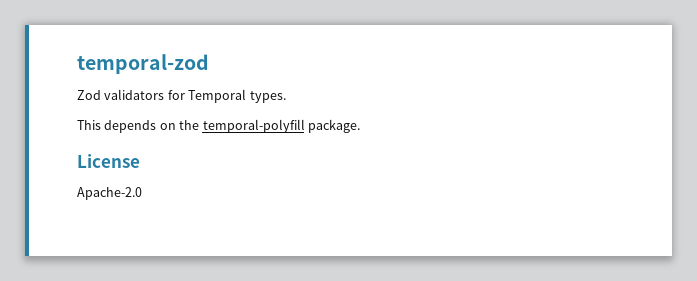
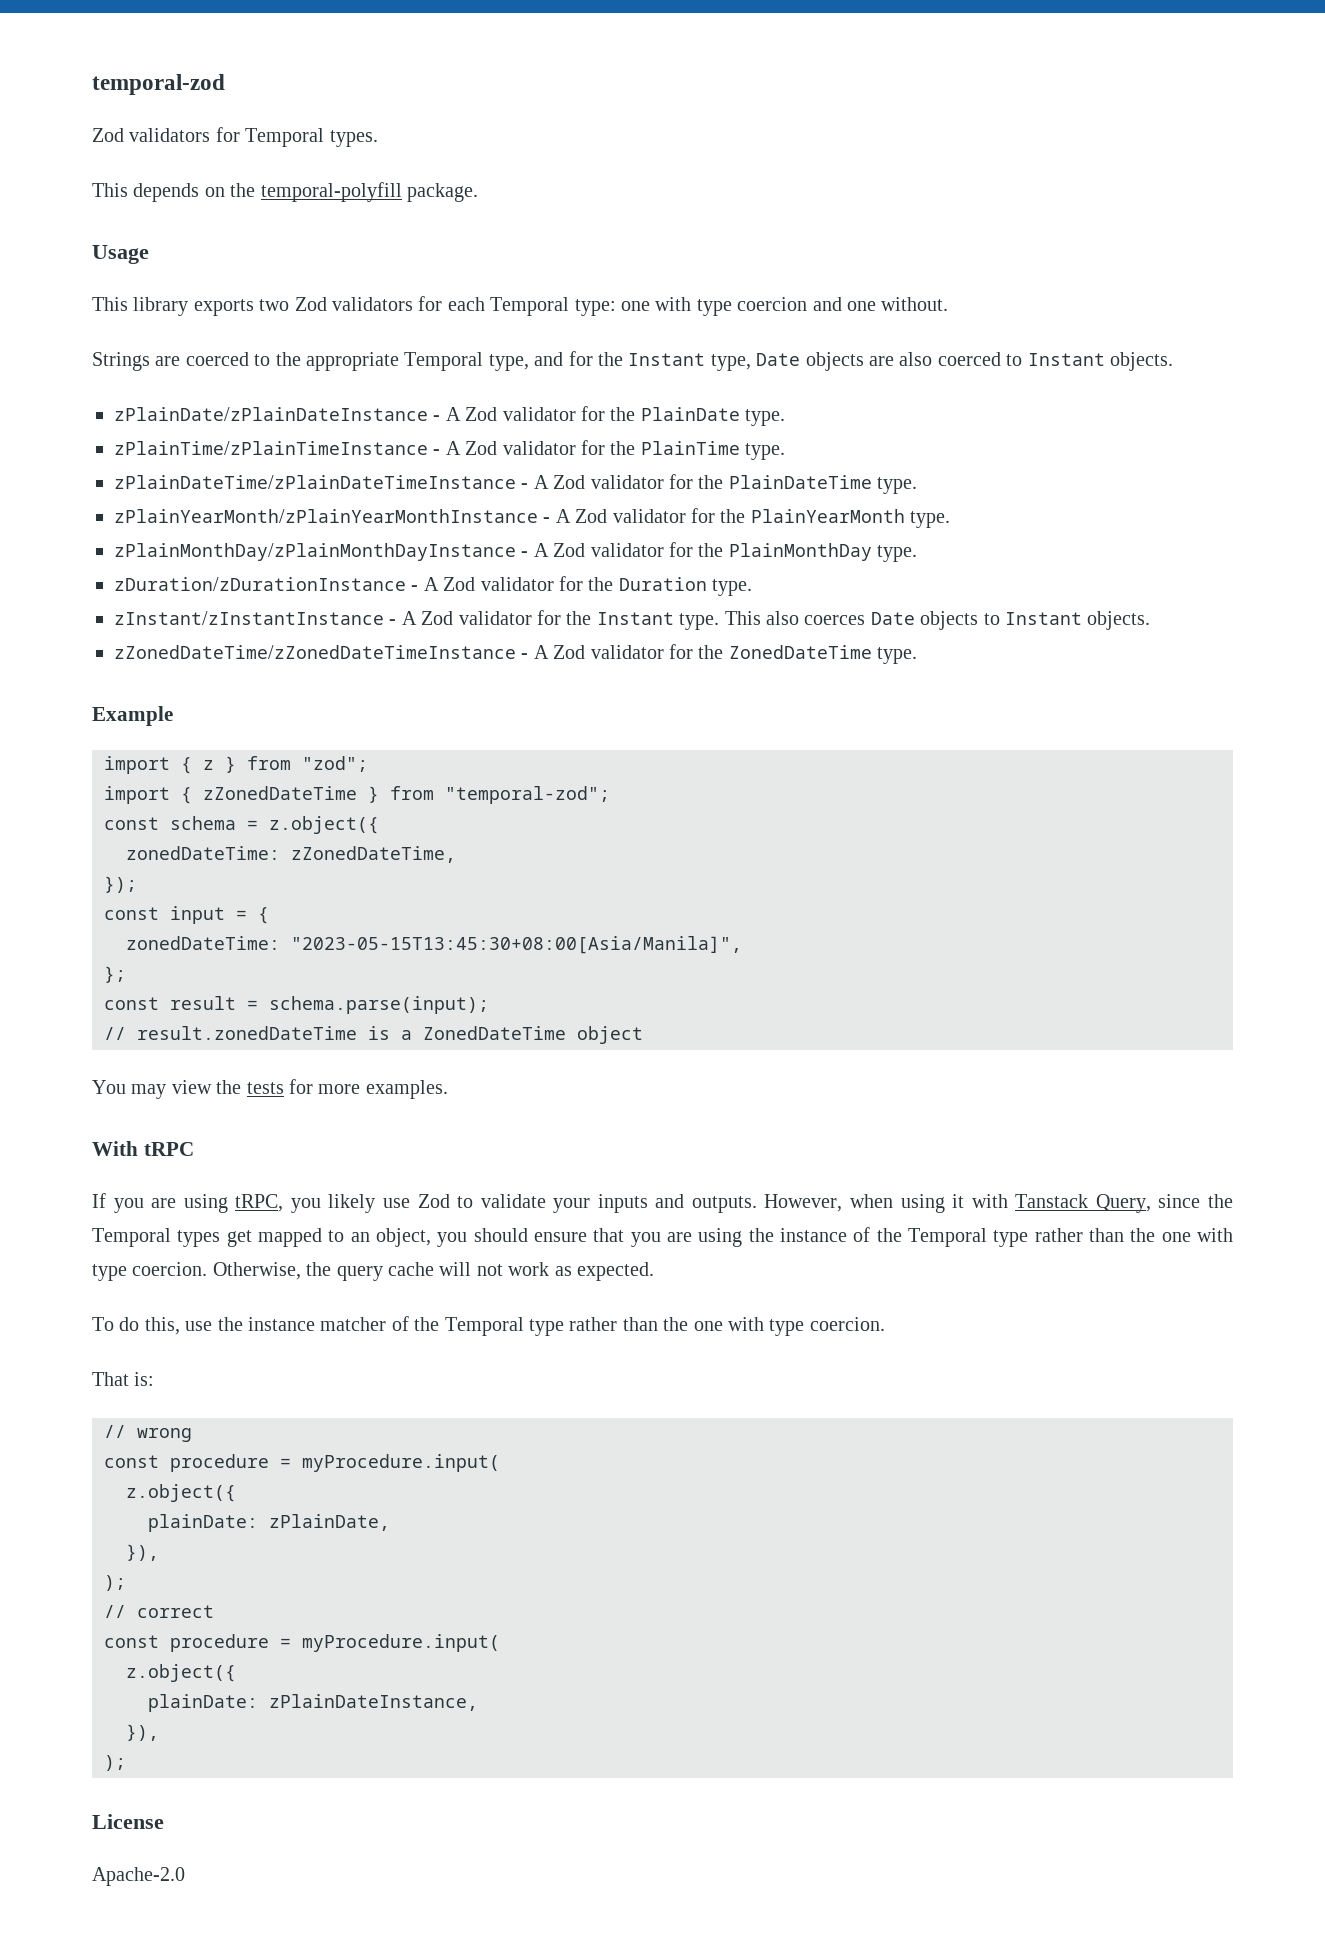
+ Usage
+ This library exports two Zod validators for each Temporal type: one with type coercion and one without.
+ Strings are coerced to the appropriate Temporal type, and for the Instant type, Date objects are also coerced to Instant objects.
+ zPlainDate/zPlainDateInstance - A Zod validator for the PlainDate type.
+ zPlainTime/zPlainTimeInstance - A Zod validator for the PlainTime type.
+ zPlainDateTime/zPlainDateTimeInstance - A Zod validator for the PlainDateTime type.
+ zPlainYearMonth/zPlainYearMonthInstance - A Zod validator for the PlainYearMonth type.
+ zPlainMonthDay/zPlainMonthDayInstance - A Zod validator for the PlainMonthDay type.
+ zDuration/zDurationInstance - A Zod validator for the Duration type.
+ zInstant/zInstantInstance - A Zod validator for the Instant type. This also coerces Date objects to Instant objects.
+ zZonedDateTime/zZonedDateTimeInstance - A Zod validator for the ZonedDateTime type.
+ Example
+ import { z } from "zod";
+ import { zZonedDateTime } from "temporal-zod";
+ const schema = z.object({
+ zonedDateTime: zZonedDateTime,
+ });
+ const input = {
+ zonedDateTime: "2023-05-15T13:45:30+08:00[Asia/Manila]",
+ };
+ const result = schema.parse(input);
+ // result.zonedDateTime is a ZonedDateTime object
+ You may view the tests for more examples.
+ With tRPC
+ If you are using tRPC, you likely use Zod to validate your inputs and outputs. However, when using it with Tanstack Query, since the Temporal types get mapped to an object, you should ensure that you are using the instance of the Temporal type rather than the one with type coercion. Otherwise, the query cache will not work as expected.
+ To do this, use the instance matcher of the Temporal type rather than the one with type coercion.
+ That is:
+ // wrong
+ const procedure = myProcedure.input(
+ z.object({
+ plainDate: zPlainDate,
+ }),
+ );
+ // correct
+ const procedure = myProcedure.input(
+ z.object({
+ plainDate: zPlainDateInstance,
+ }),
+ );

